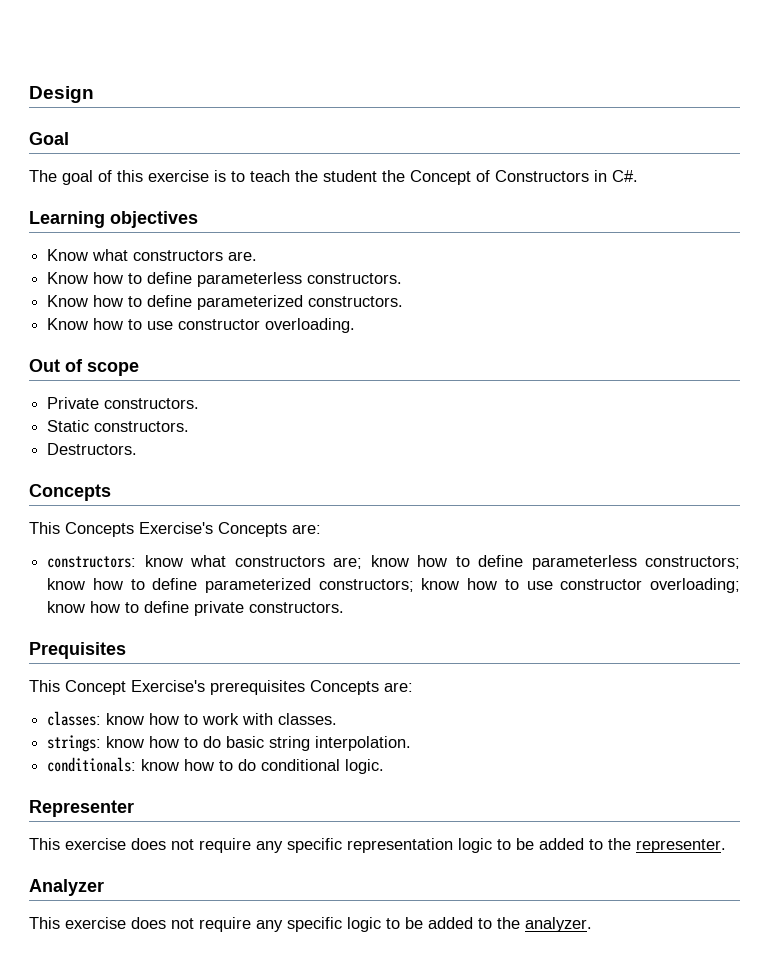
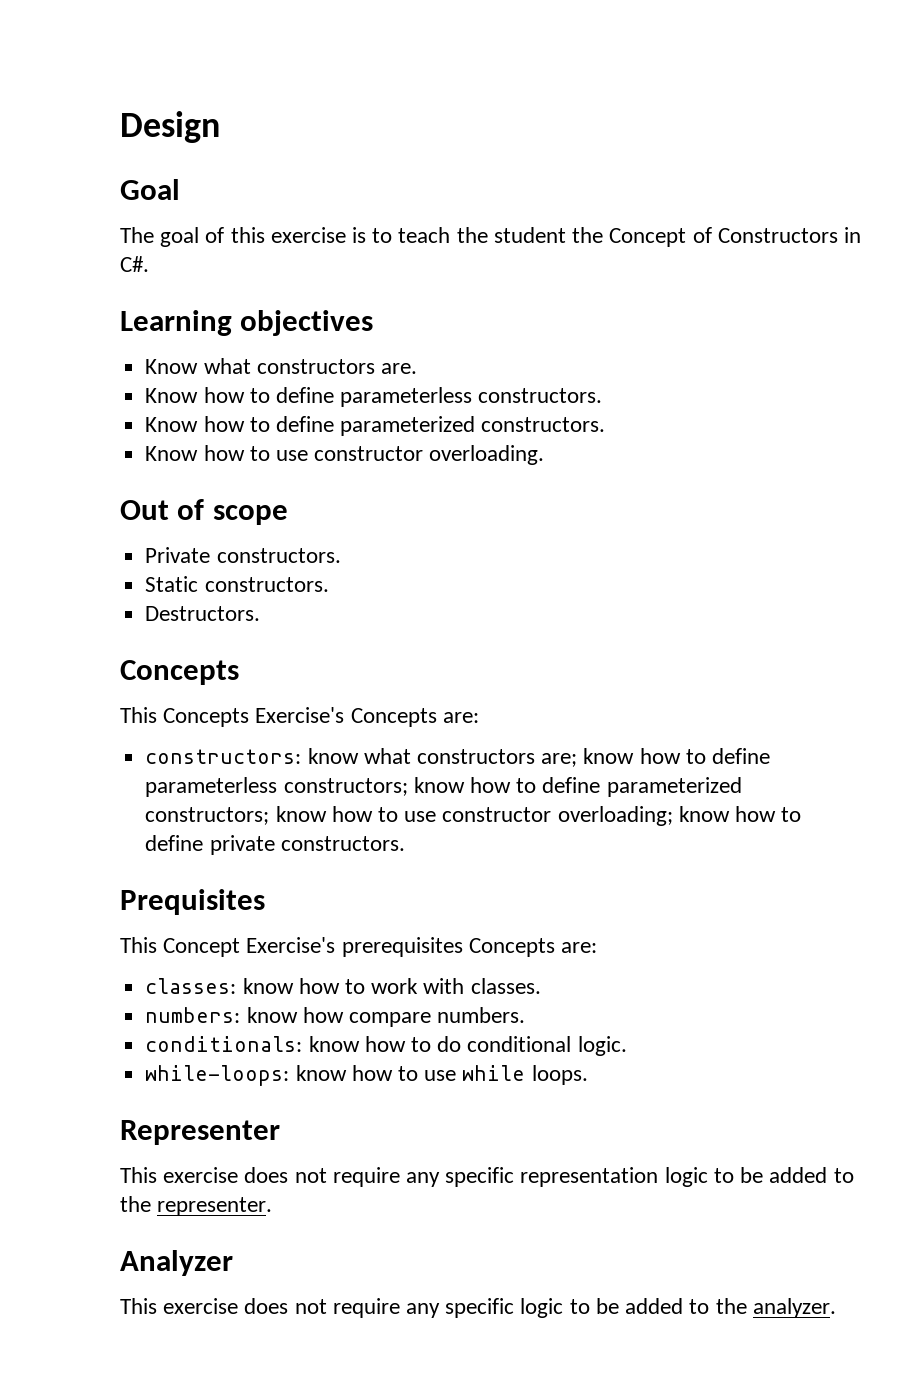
- strings: know how to do basic string interpolation.
+ numbers: know how compare numbers.
+ while-loops: know how to use while loops.

